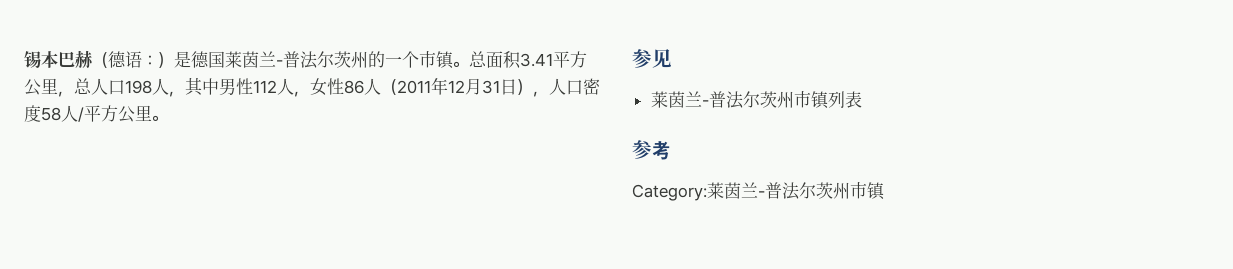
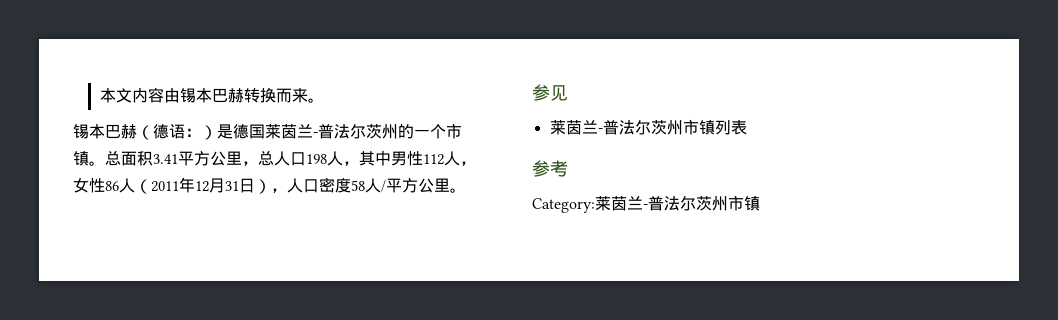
+ 本文内容由锡本巴赫转换而来。

